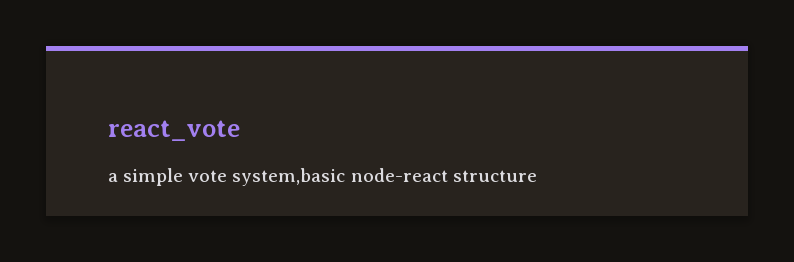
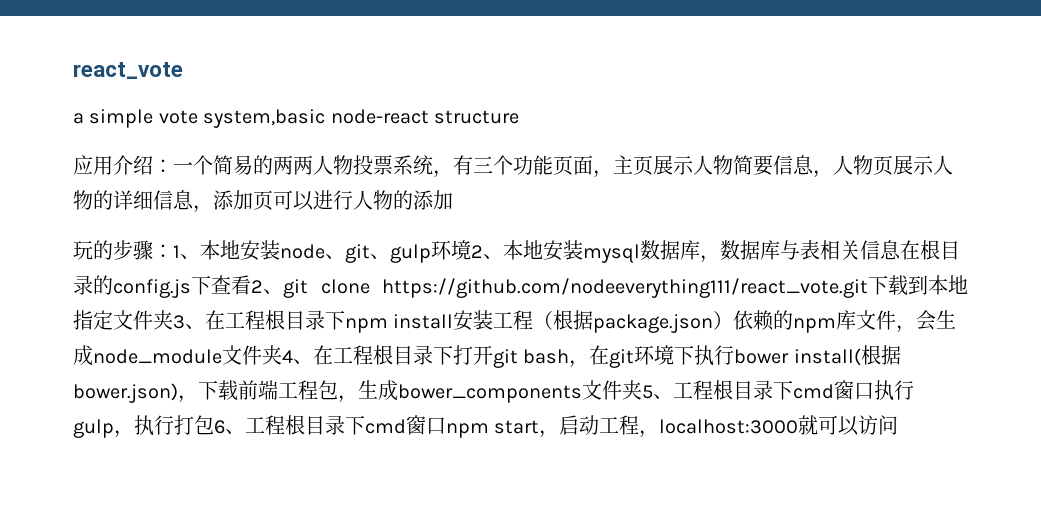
+ 应用介绍：一个简易的两两人物投票系统，有三个功能页面，主页展示人物简要信息，人物页展示人物的详细信息，添加页可以进行人物的添加
+ 玩的步骤：1、本地安装node、git、gulp环境2、本地安装mysql数据库，数据库与表相关信息在根目录的config.js下查看2、git clone https://github.com/nodeeverything111/react_vote.git下载到本地指定文件夹3、在工程根目录下npm install安装工程（根据package.json）依赖的npm库文件，会生成node_module文件夹4、在工程根目录下打开git bash，在git环境下执行bower install(根据bower.json)，下载前端工程包，生成bower_components文件夹5、工程根目录下cmd窗口执行gulp，执行打包6、工程根目录下cmd窗口npm start，启动工程，localhost:3000就可以访问

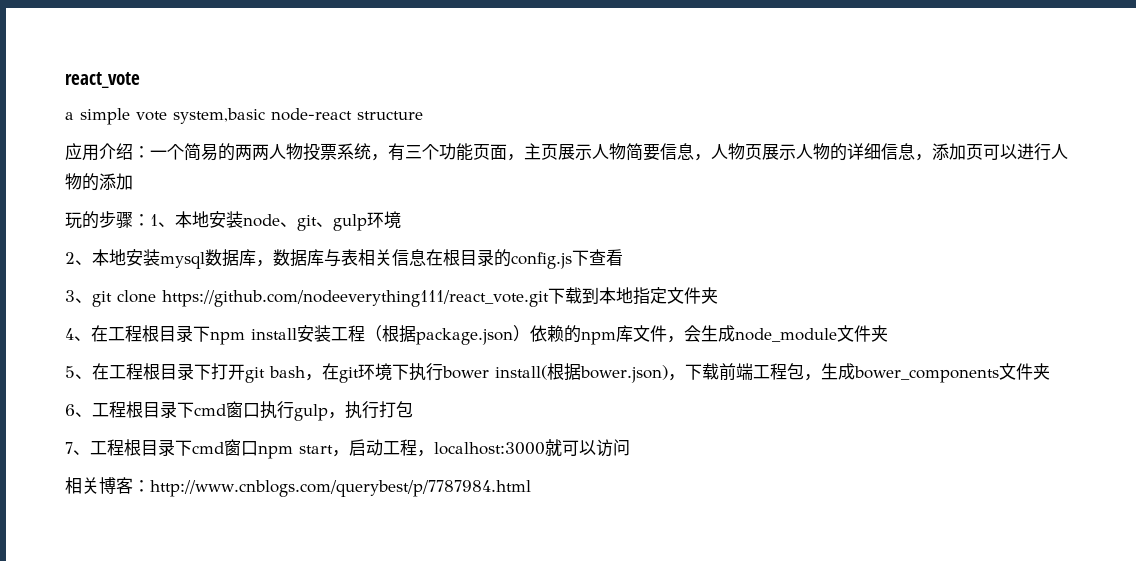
- 1、本地安装node、git、gulp环境2、本地安装mysql数据库，数据库与表相关信息在根目录的config.js下查看2、git clone https://github.com/nodeeverything111/react_vote.git下载到本地指定文件夹3、在工程根目录下npm install安装工程（根据package.json）依赖的npm库文件，会生成node_module文件夹4、在工程根目录下打开git bash，在git环境下执行bower install(根据bower.json)，下载前端工程包，生成bower_components文件夹5、工程根目录下cmd窗口执行gulp，执行打包6、工程根目录下cmd窗口npm start，启动工程，localhost:3000就可以访问
+ 1、本地安装node、git、gulp环境
+ 2、本地安装mysql数据库，数据库与表相关信息在根目录的config.js下查看
+ 3、git clone https://github.com/nodeeverything111/react_vote.git下载到本地指定文件夹
+ 4、在工程根目录下npm install安装工程（根据package.json）依赖的npm库文件，会生成node_module文件夹
+ 5、在工程根目录下打开git bash，在git环境下执行bower install(根据bower.json)，下载前端工程包，生成bower_components文件夹
+ 6、工程根目录下cmd窗口执行gulp，执行打包
+ 7、工程根目录下cmd窗口npm start，启动工程，localhost:3000就可以访问
+ 相关博客：http://www.cnblogs.com/querybest/p/7787984.html

